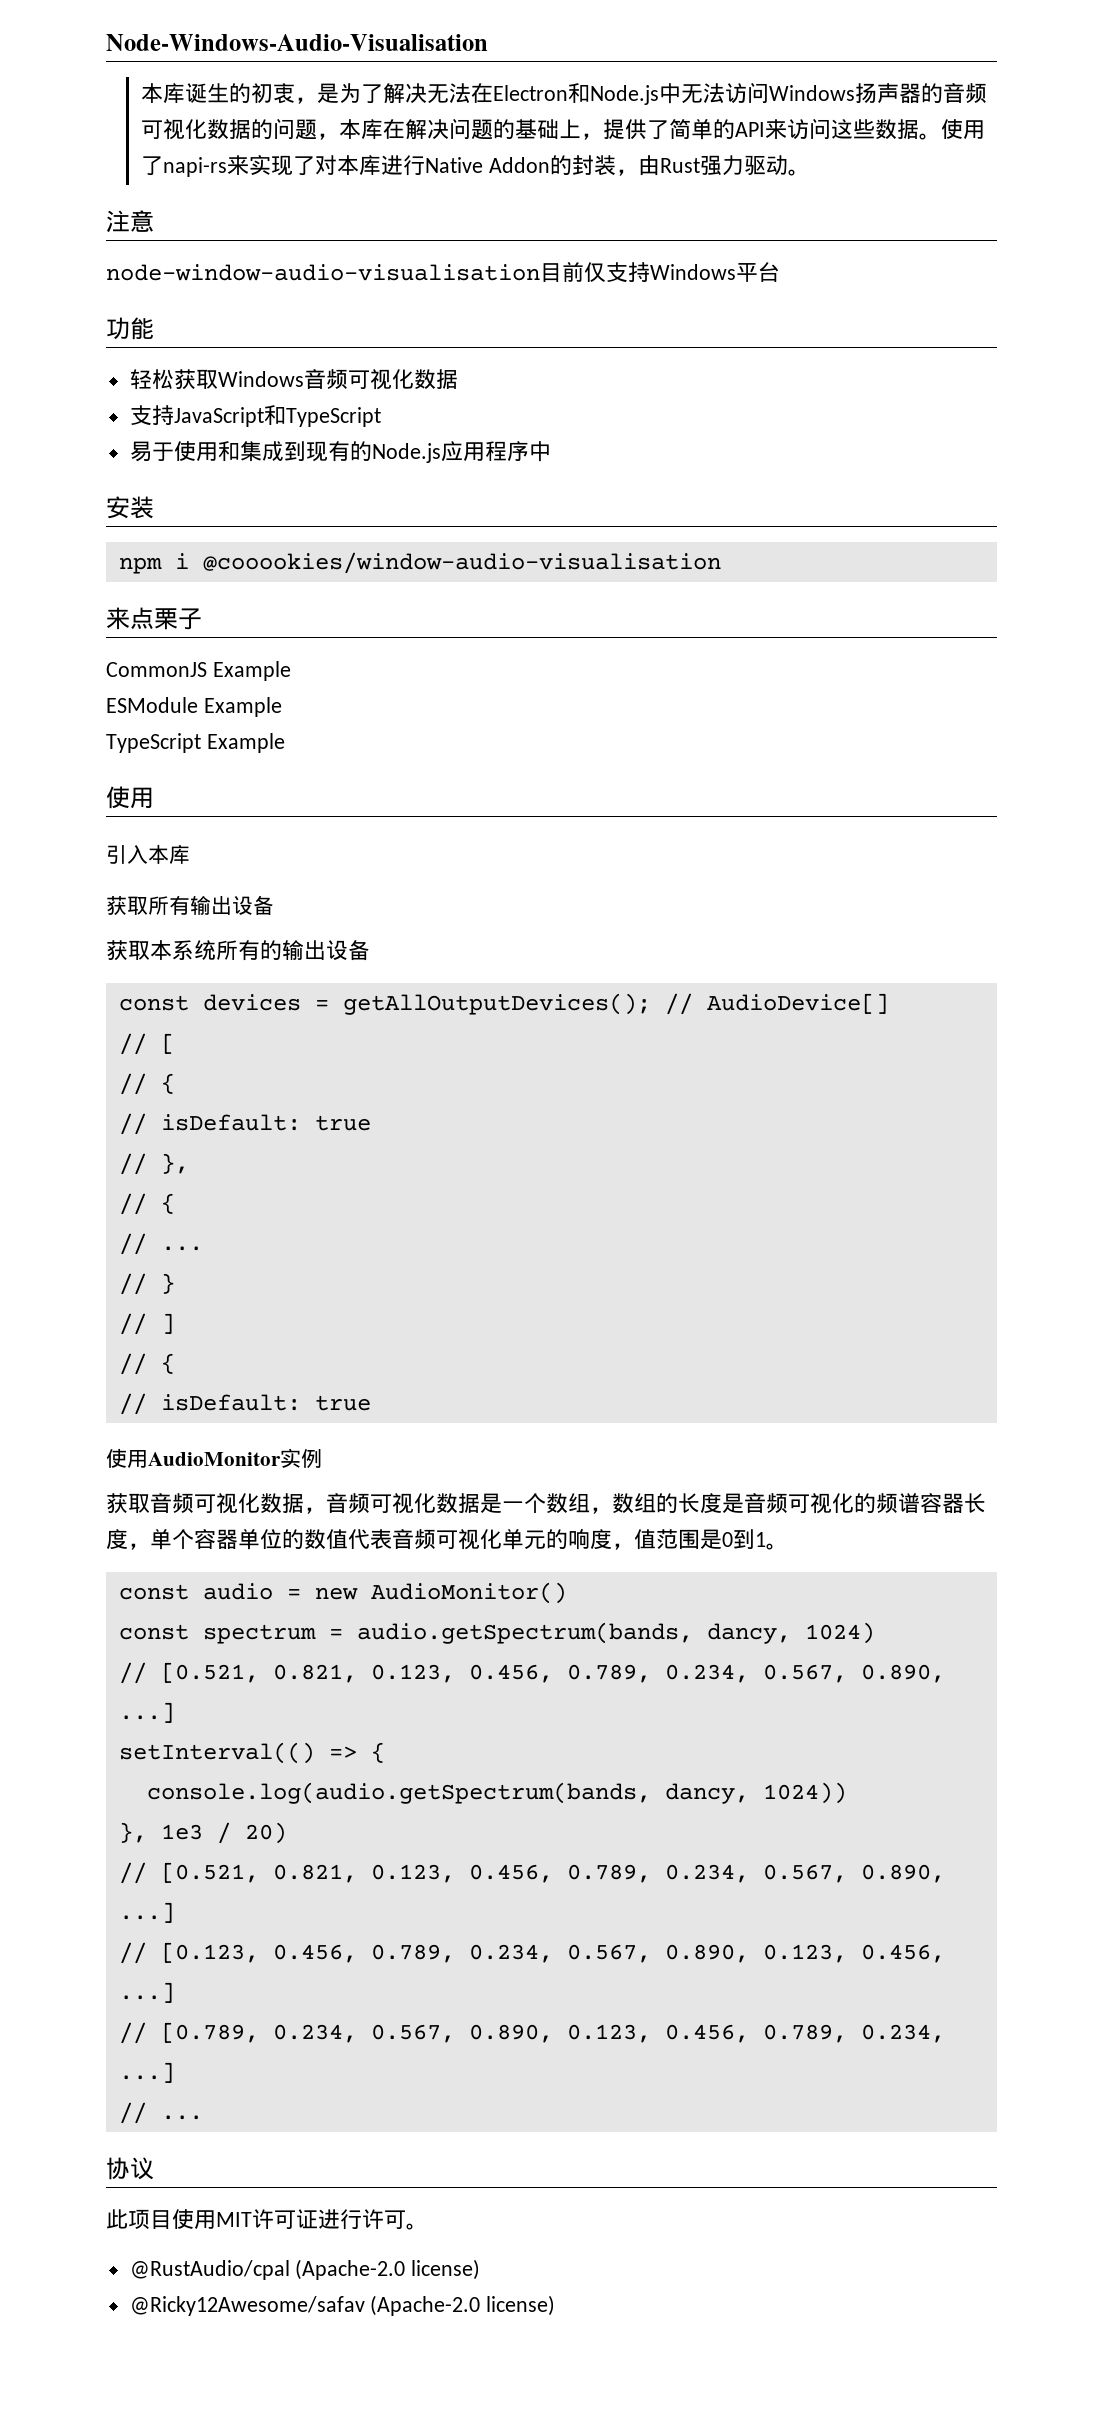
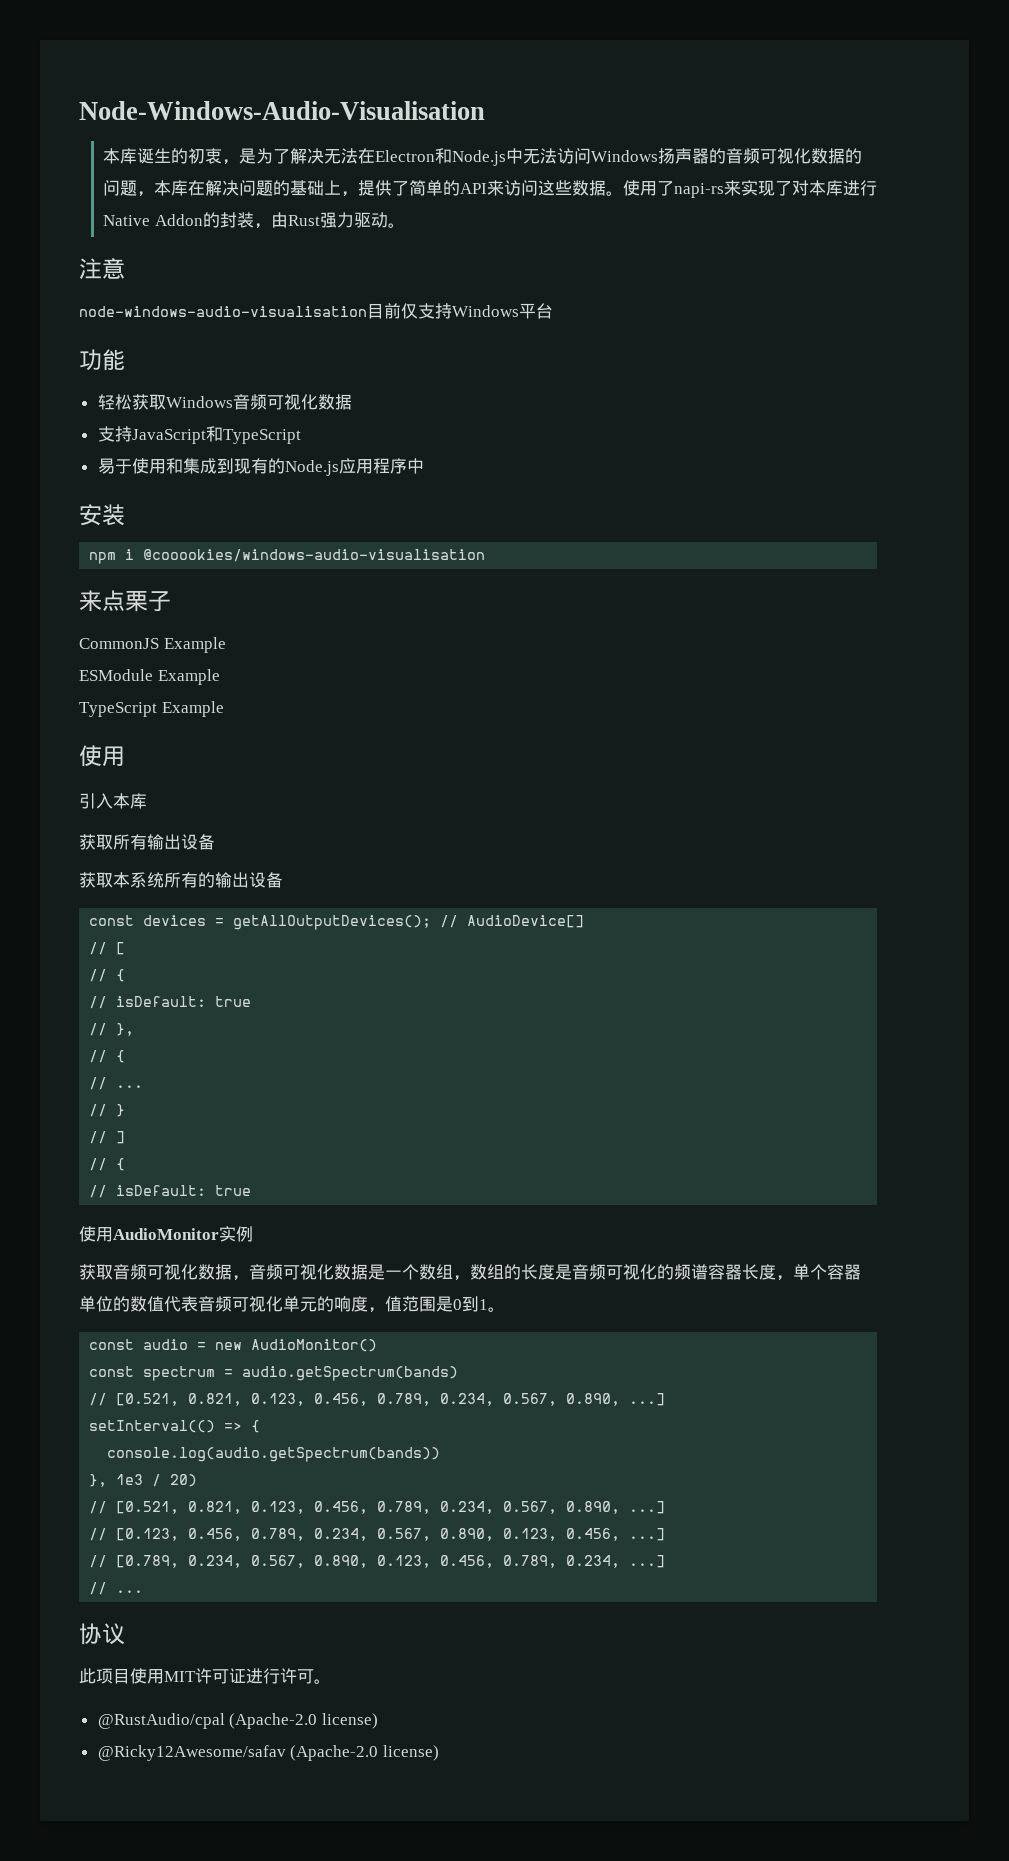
- node-window-audio-visualisation目前仅支持Windows平台
+ node-windows-audio-visualisation目前仅支持Windows平台
- npm i @cooookies/window-audio-visualisation
+ npm i @cooookies/windows-audio-visualisation
- const spectrum = audio.getSpectrum(bands, dancy, 1024)
+ const spectrum = audio.getSpectrum(bands)
- console.log(audio.getSpectrum(bands, dancy, 1024))
+ console.log(audio.getSpectrum(bands))

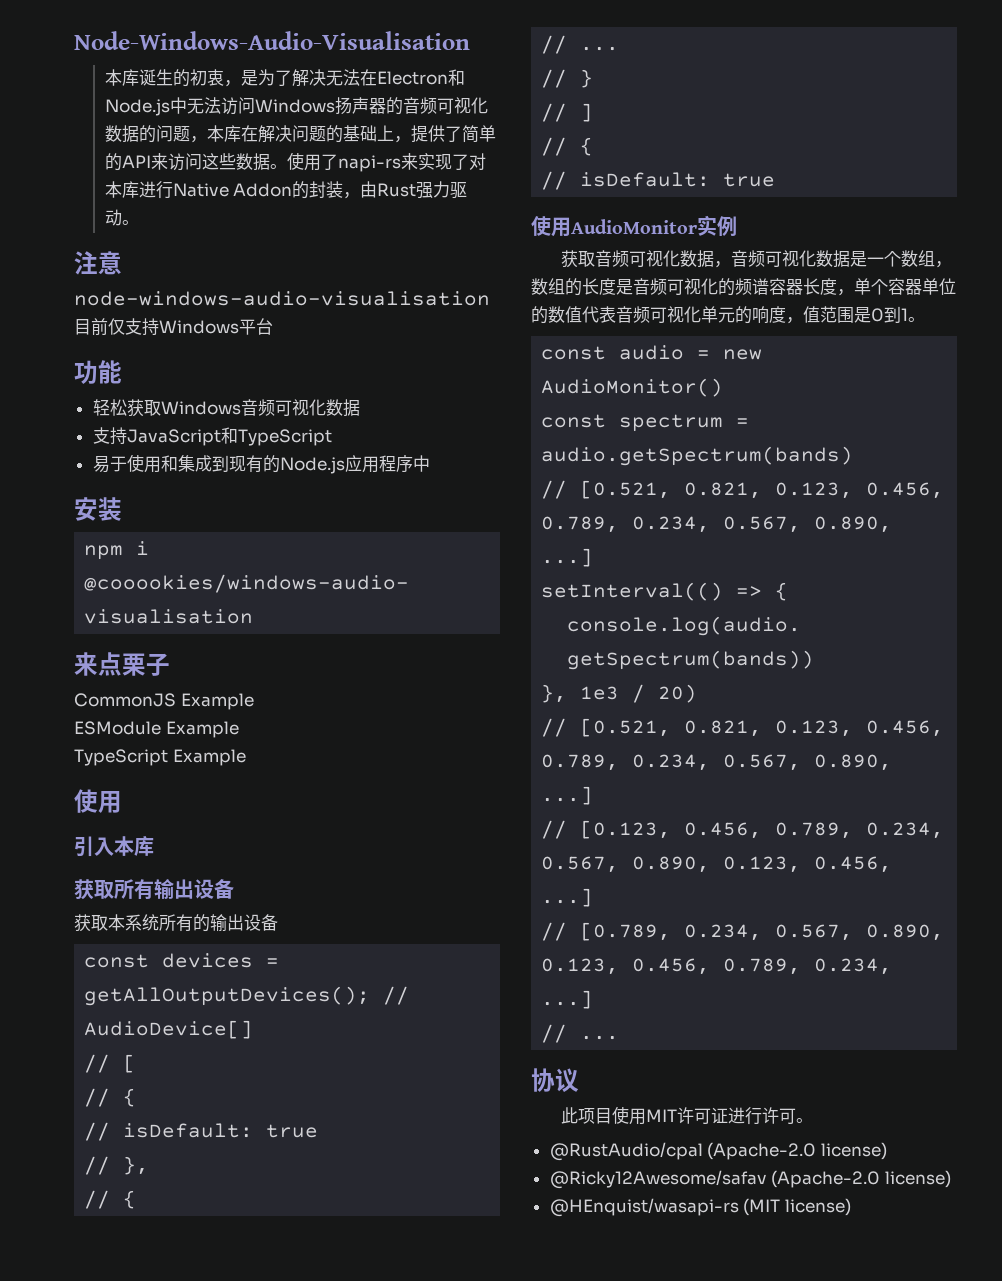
+ @HEnquist/wasapi-rs (MIT license)

